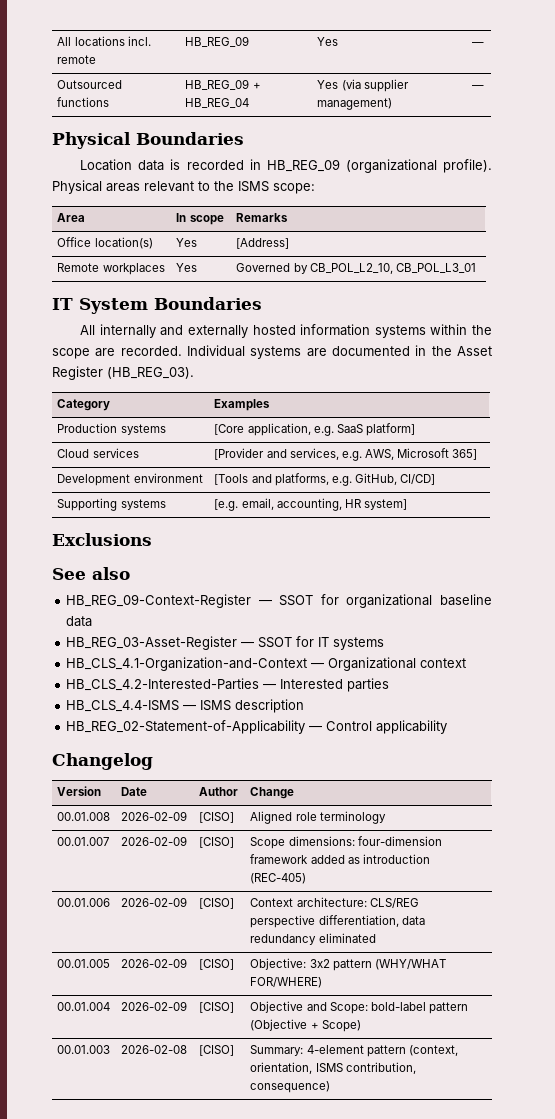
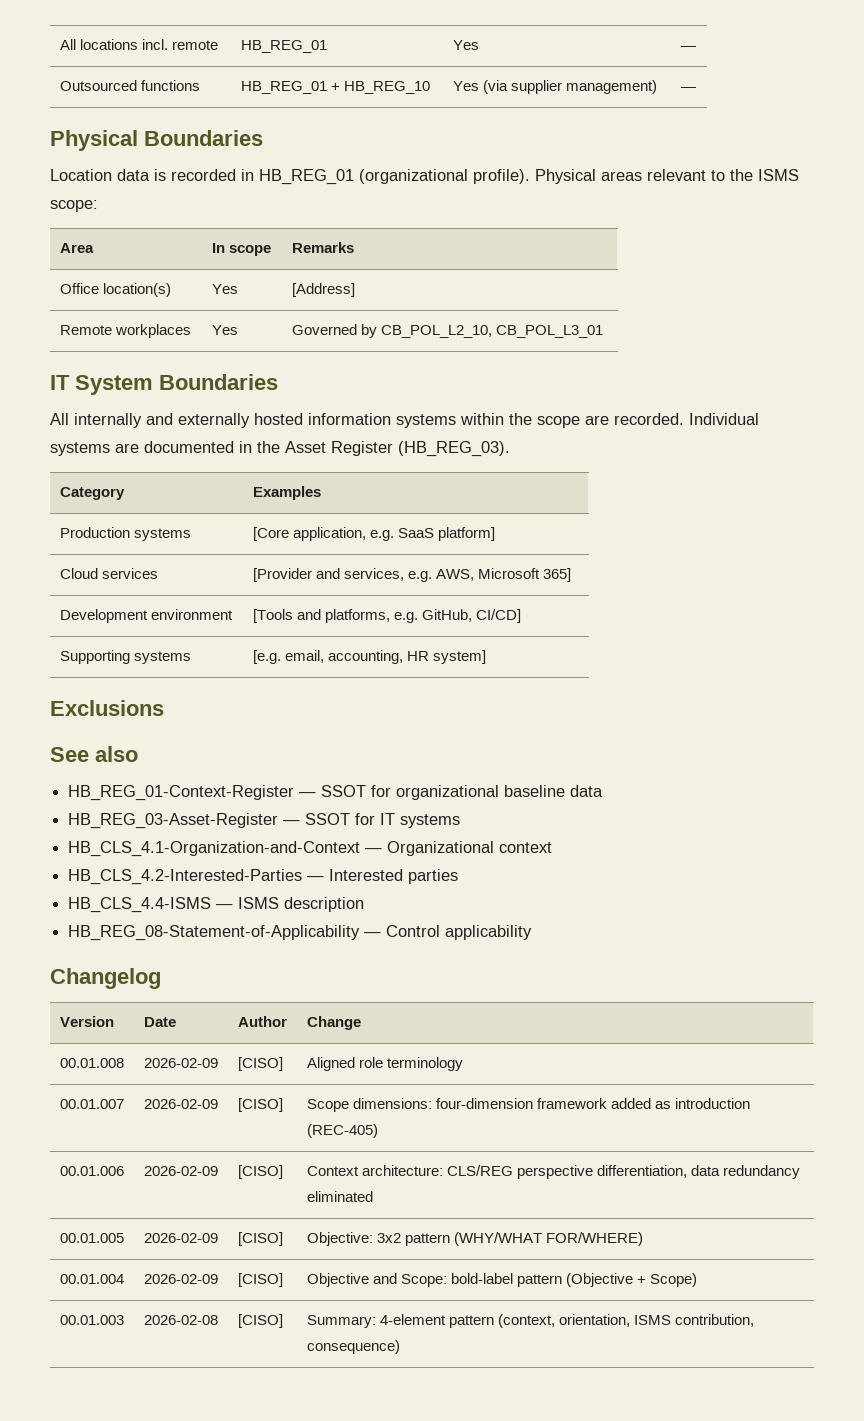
- All locations incl. remote | HB_REG_09 | Yes | —
+ All locations incl. remote | HB_REG_01 | Yes | —
- Outsourced functions | HB_REG_09 + HB_REG_04 | Yes (via supplier management) | —
+ Outsourced functions | HB_REG_01 + HB_REG_10 | Yes (via supplier management) | —
- Location data is recorded in HB_REG_09 (organizational profile).
+ Location data is recorded in HB_REG_01 (organizational profile).
- HB_REG_09-Context-Register — SSOT for organizational baseline data
+ HB_REG_01-Context-Register — SSOT for organizational baseline data
- HB_REG_02-Statement-of-Applicability — Control applicability
+ HB_REG_08-Statement-of-Applicability — Control applicability

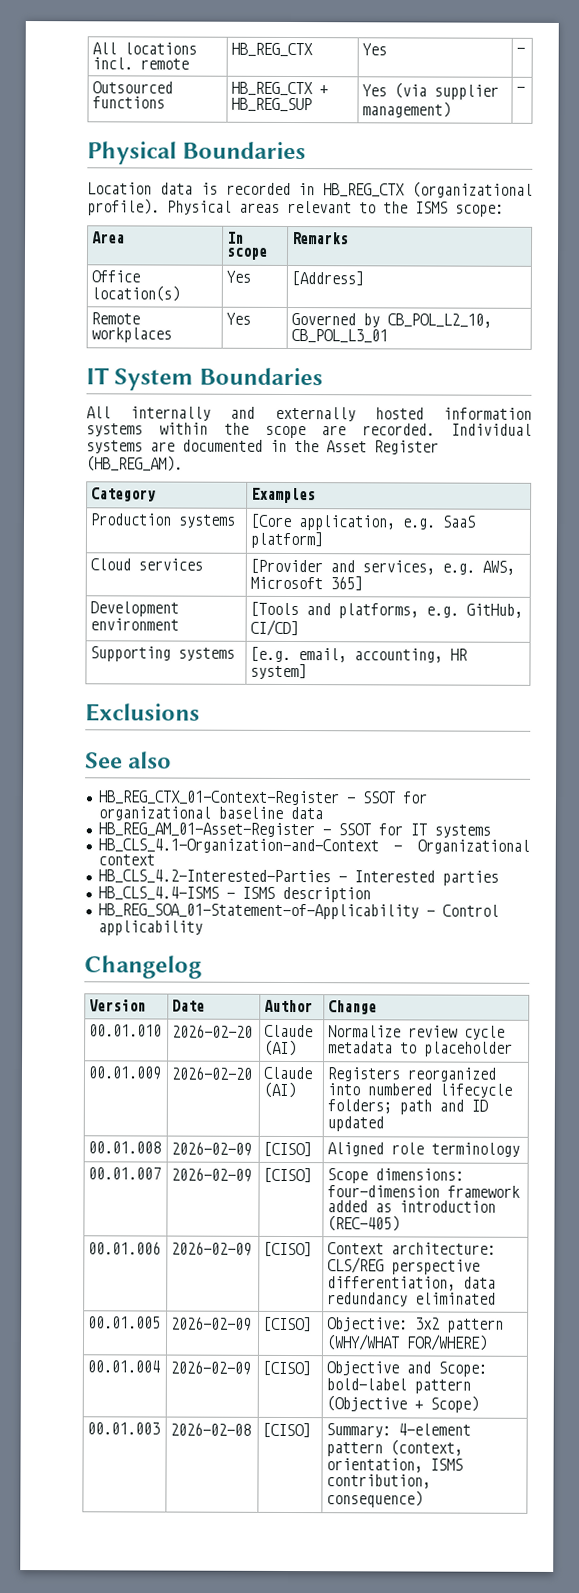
- All locations incl. remote | HB_REG_01 | Yes | —
+ All locations incl. remote | HB_REG_CTX | Yes | —
- Outsourced functions | HB_REG_01 + HB_REG_10 | Yes (via supplier management) | —
+ Outsourced functions | HB_REG_CTX + HB_REG_SUP | Yes (via supplier management) | —
- Location data is recorded in HB_REG_01 (organizational profile).
+ Location data is recorded in HB_REG_CTX (organizational profile).
- Individual systems are documented in the Asset Register (HB_REG_03).
+ Individual systems are documented in the Asset Register (HB_REG_AM).
- HB_REG_01-Context-Register — SSOT for organizational baseline data
+ HB_REG_CTX_01-Context-Register — SSOT for organizational baseline data
- HB_REG_03-Asset-Register — SSOT for IT systems
+ HB_REG_AM_01-Asset-Register — SSOT for IT systems
- HB_REG_08-Statement-of-Applicability — Control applicability
+ HB_REG_SOA_01-Statement-of-Applicability — Control applicability
+ 00.01.010 | 2026-02-20 | Claude (AI) | Normalize review cycle metadata to placeholder
+ 00.01.009 | 2026-02-20 | Claude (AI) | Registers reorganized into numbered lifecycle folders; path and ID updated

